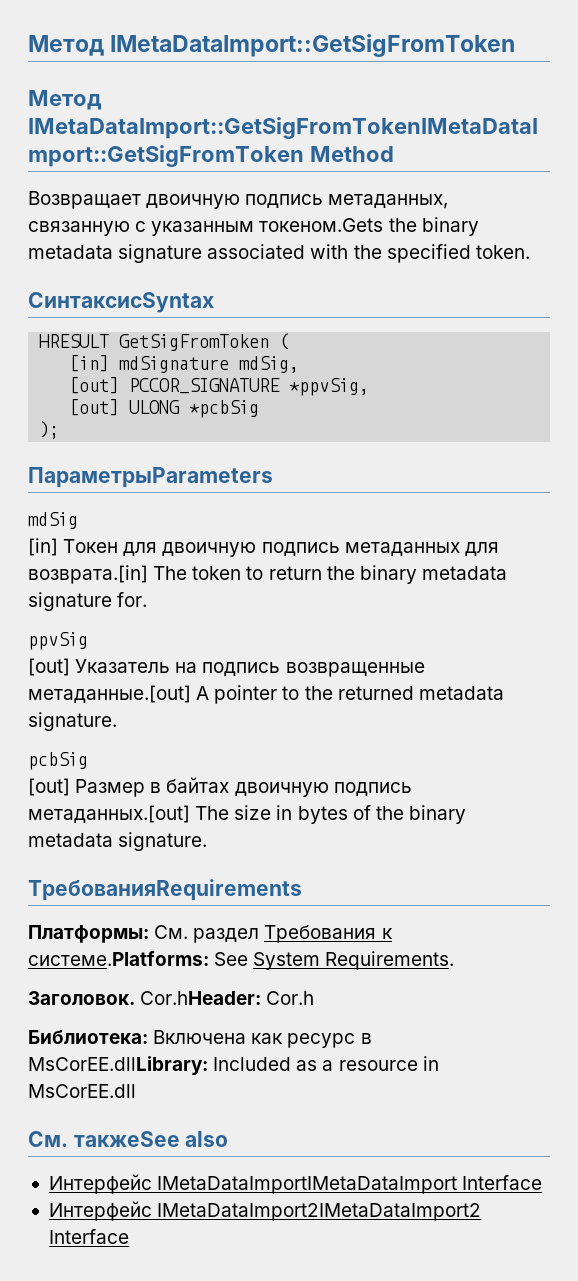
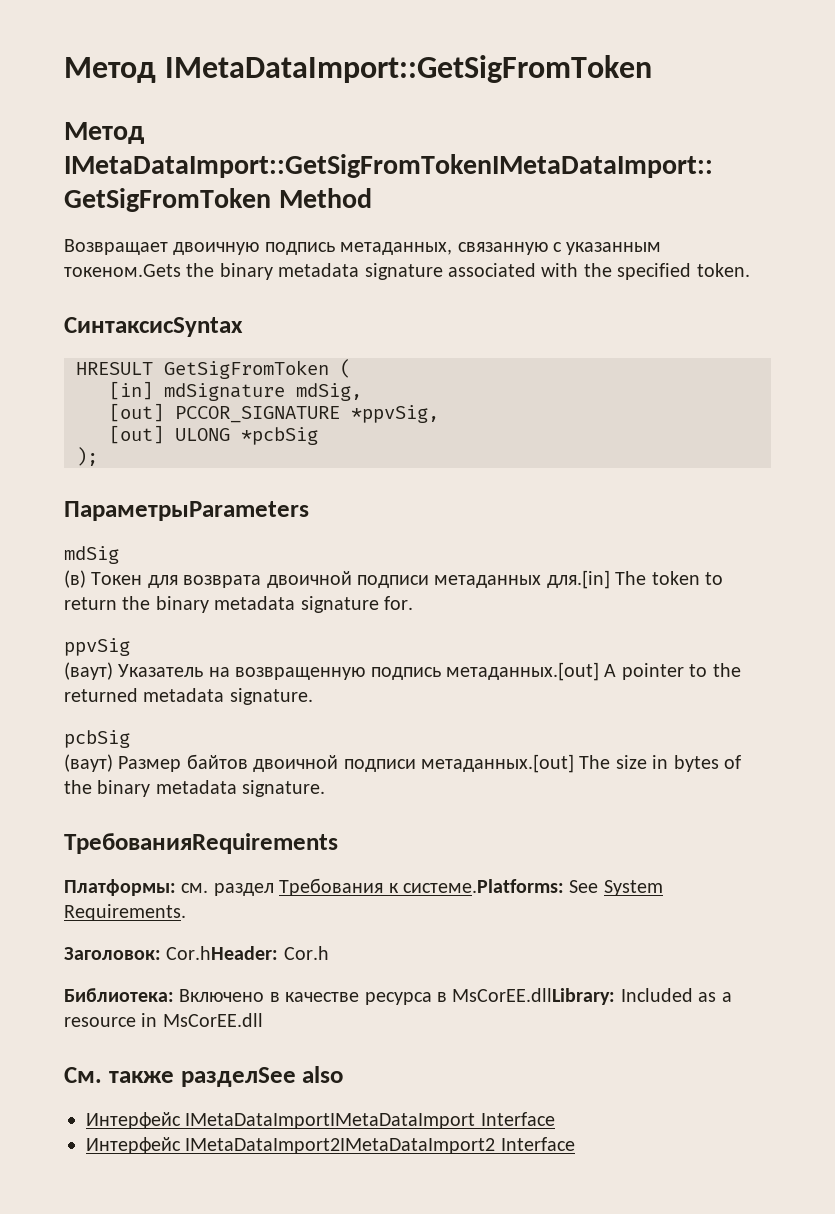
- [in] Токен для двоичную подпись метаданных для возврата.[in] The token to return the binary metadata signature for.
+ (в) Токен для возврата двоичной подписи метаданных для.[in] The token to return the binary metadata signature for.
- [out] Указатель на подпись возвращенные метаданные.[out] A pointer to the returned metadata signature.
+ (ваут) Указатель на возвращенную подпись метаданных.[out] A pointer to the returned metadata signature.
- [out] Размер в байтах двоичную подпись метаданных.[out] The size in bytes of the binary metadata signature.
+ (ваут) Размер байтов двоичной подписи метаданных.[out] The size in bytes of the binary metadata signature.
- Платформы: См. раздел Требования к системе.Platforms: See System Requirements.
+ Платформы: см. раздел Требования к системе.Platforms: See System Requirements.
- Заголовок. Cor.hHeader: Cor.h
+ Заголовок: Cor.hHeader: Cor.h
- Библиотека: Включена как ресурс в MsCorEE.dllLibrary: Included as a resource in MsCorEE.dll
+ Библиотека: Включено в качестве ресурса в MsCorEE.dllLibrary: Included as a resource in MsCorEE.dll
- См. такжеSee also
+ См. также разделSee also

